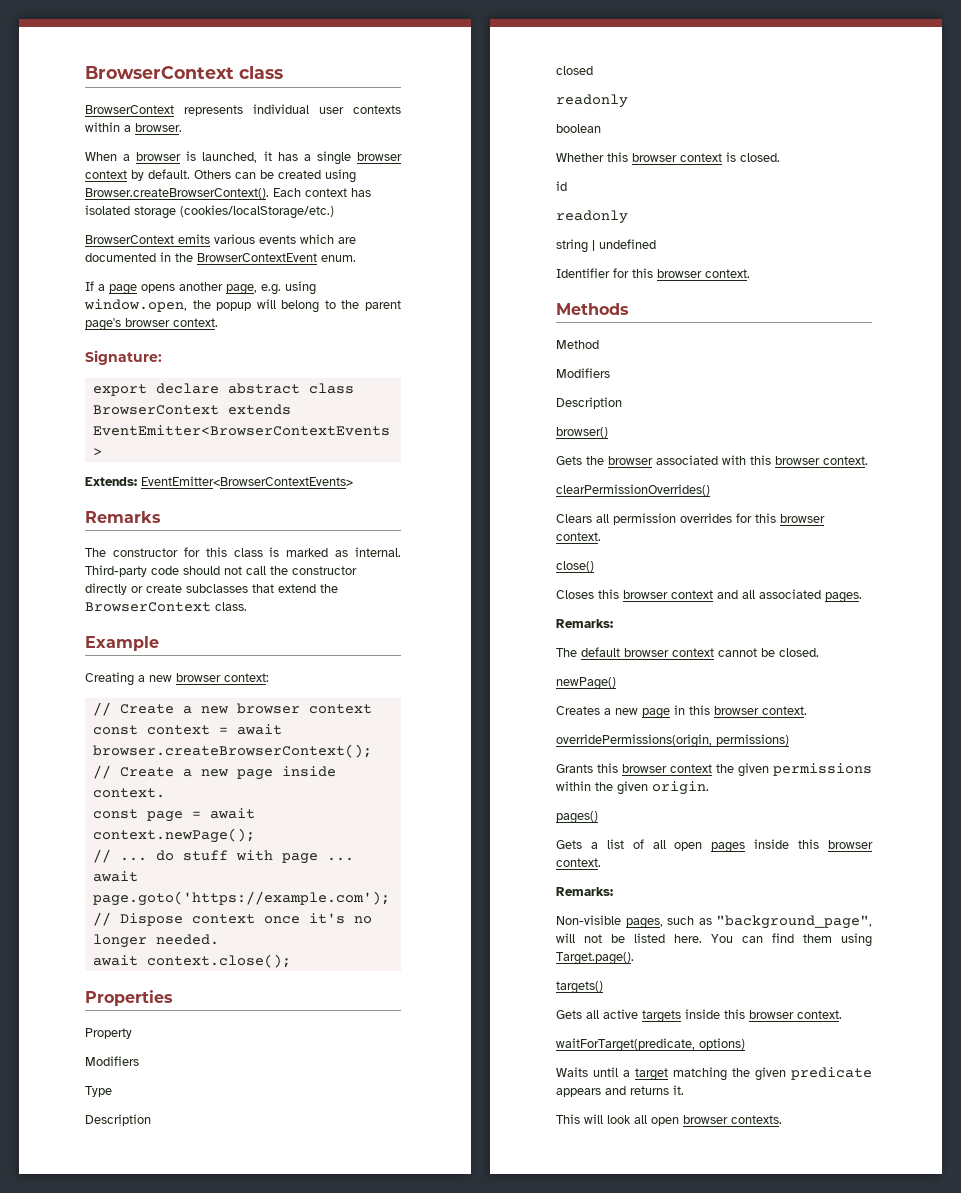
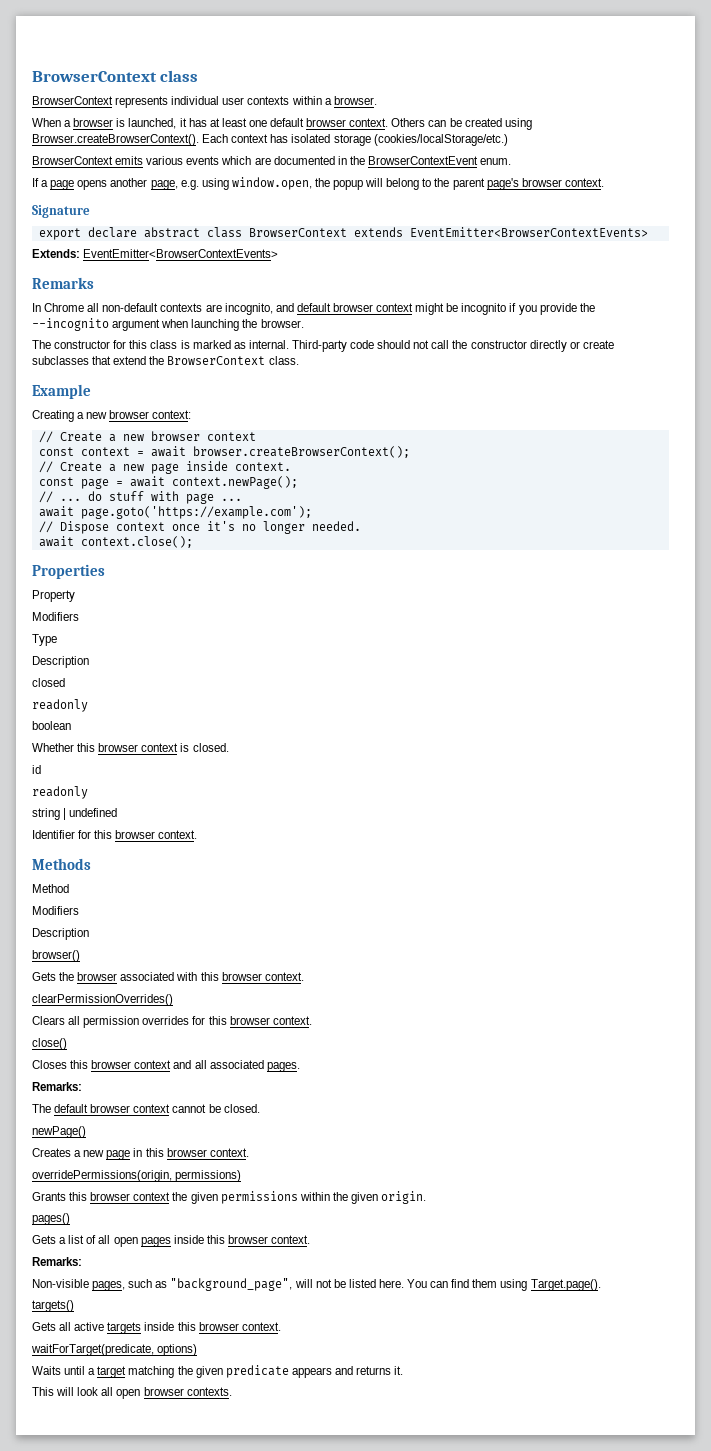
- When a browser is launched, it has a single browser context by default.
+ When a browser is launched, it has at least one default browser context.
- Signature:
+ Signature
+ In Chrome all non-default contexts are incognito, and default browser context might be incognito if you provide the --incognito argument when launching the browser.

